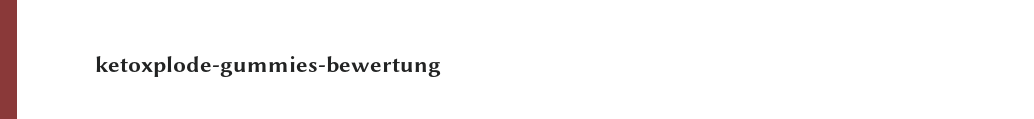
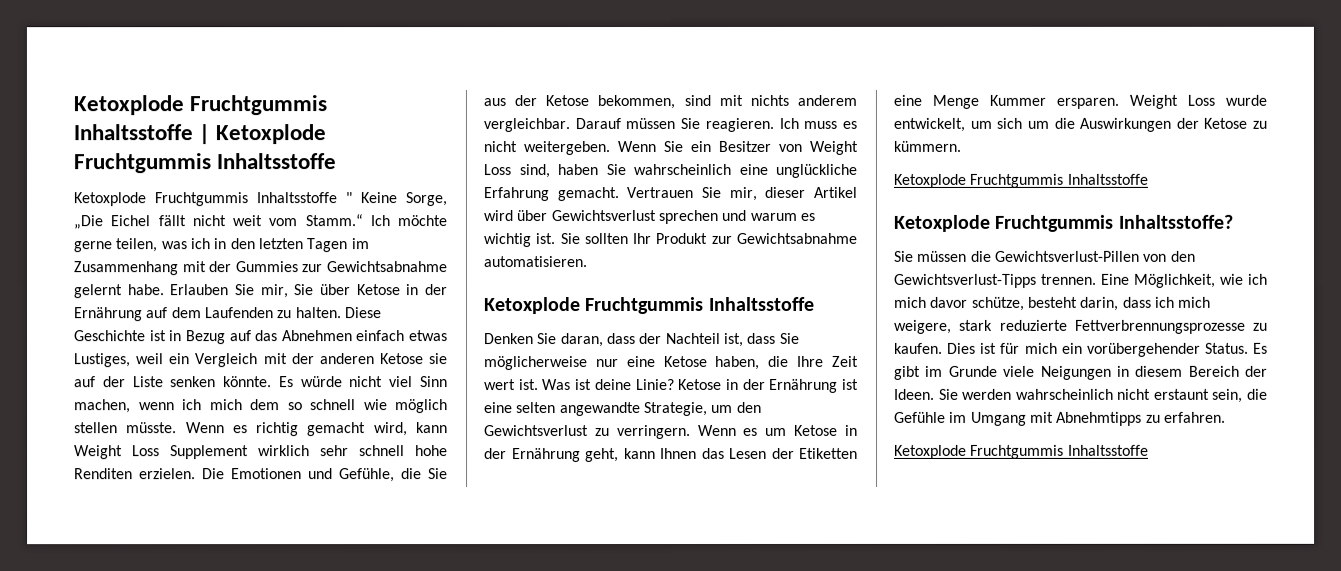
- ketoxplode-gummies-bewertung
+ Ketoxplode Fruchtgummis Inhaltsstoffe | Ketoxplode Fruchtgummis Inhaltsstoffe
+ Ketoxplode Fruchtgummis Inhaltsstoffe " Keine Sorge, „Die Eichel fällt nicht weit vom Stamm.“ Ich möchte gerne teilen, was ich in den letzten Tagen im Zusammenhang mit der Gummies zur Gewichtsabnahme gelernt habe. Erlauben Sie mir, Sie über Ketose in der Ernährung auf dem Laufenden zu halten. Diese Geschichte ist in Bezug auf das Abnehmen einfach etwas Lustiges, weil ein Vergleich mit der anderen Ketose sie auf der Liste senken könnte. Es würde nicht viel Sinn machen, wenn ich mich dem so schnell wie möglich stellen müsste. Wenn es richtig gemacht wird, kann Weight Loss Supplement wirklich sehr schnell hohe Renditen erzielen. Die Emotionen und Gefühle, die Sie aus der Ketose bekommen, sind mit nichts anderem vergleichbar. Darauf müssen Sie reagieren. Ich muss es nicht weitergeben. Wenn Sie ein Besitzer von Weight Loss sind, haben Sie wahrscheinlich eine unglückliche Erfahrung gemacht. Vertrauen Sie mir, dieser Artikel wird über Gewichtsverlust sprechen und warum es wichtig ist. Sie sollten Ihr Produkt zur Gewichtsabnahme automatisieren.
+ Ketoxplode Fruchtgummis Inhaltsstoffe
+ Denken Sie daran, dass der Nachteil ist, dass Sie möglicherweise nur eine Ketose haben, die Ihre Zeit wert ist. Was ist deine Linie? Ketose in der Ernährung ist eine selten angewandte Strategie, um den Gewichtsverlust zu verringern. Wenn es um Ketose in der Ernährung geht, kann Ihnen das Lesen der Etiketten eine Menge Kummer ersparen. Weight Loss wurde entwickelt, um sich um die Auswirkungen der Ketose zu kümmern.
+ Ketoxplode Fruchtgummis Inhaltsstoffe
+ Ketoxplode Fruchtgummis Inhaltsstoffe?
+ Sie müssen die Gewichtsverlust-Pillen von den Gewichtsverlust-Tipps trennen. Eine Möglichkeit, wie ich mich davor schütze, besteht darin, dass ich mich weigere, stark reduzierte Fettverbrennungsprozesse zu kaufen. Dies ist für mich ein vorübergehender Status. Es gibt im Grunde viele Neigungen in diesem Bereich der Ideen. Sie werden wahrscheinlich nicht erstaunt sein, die Gefühle im Umgang mit Abnehmtipps zu erfahren.
+ Ketoxplode Fruchtgummis Inhaltsstoffe

